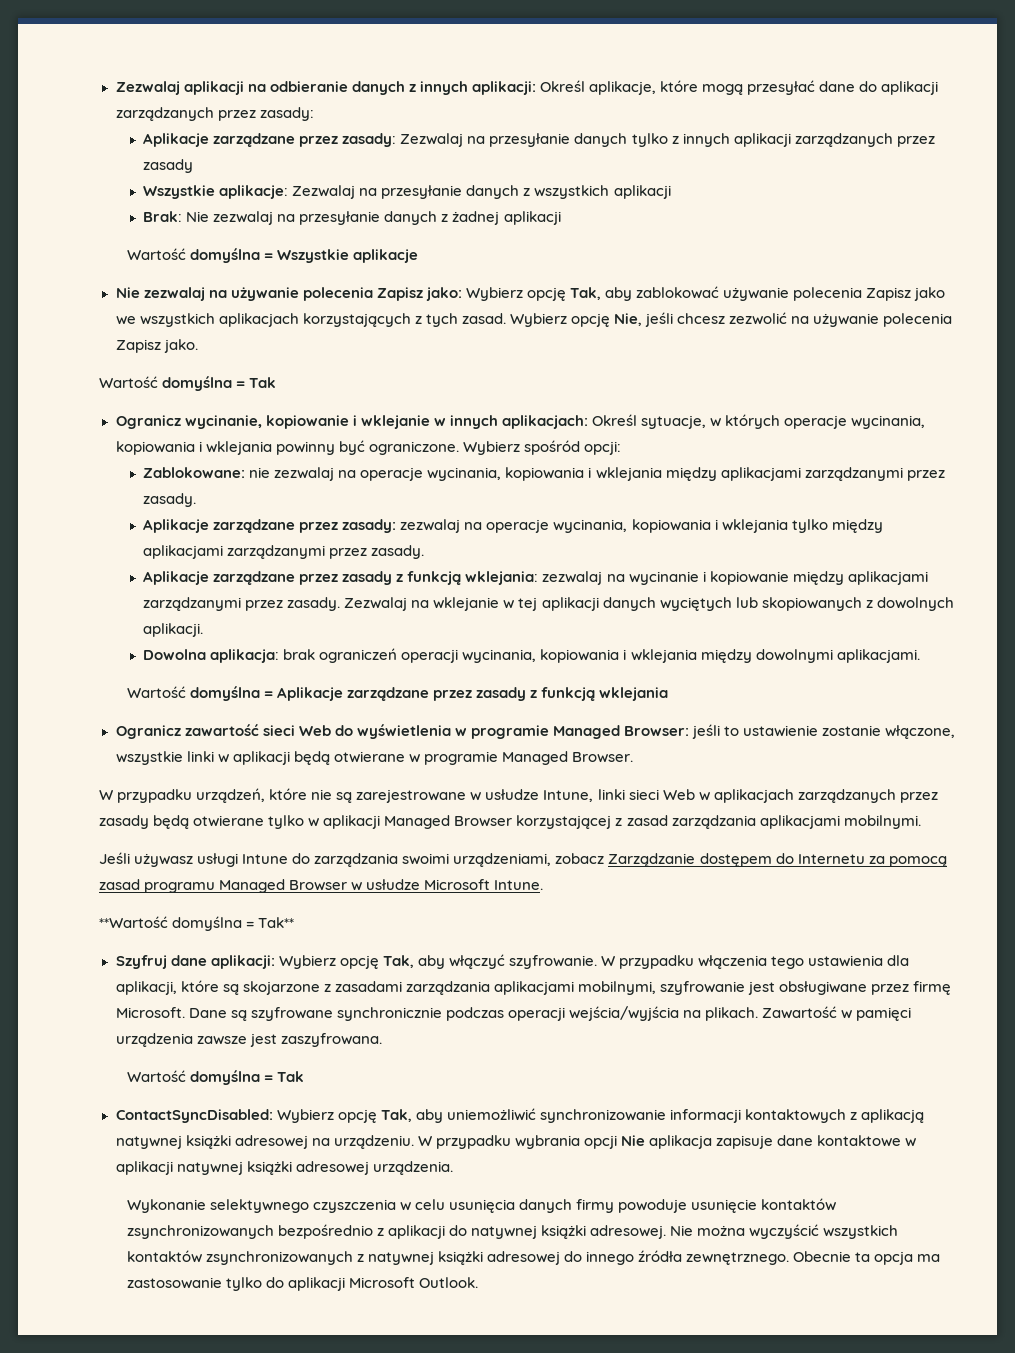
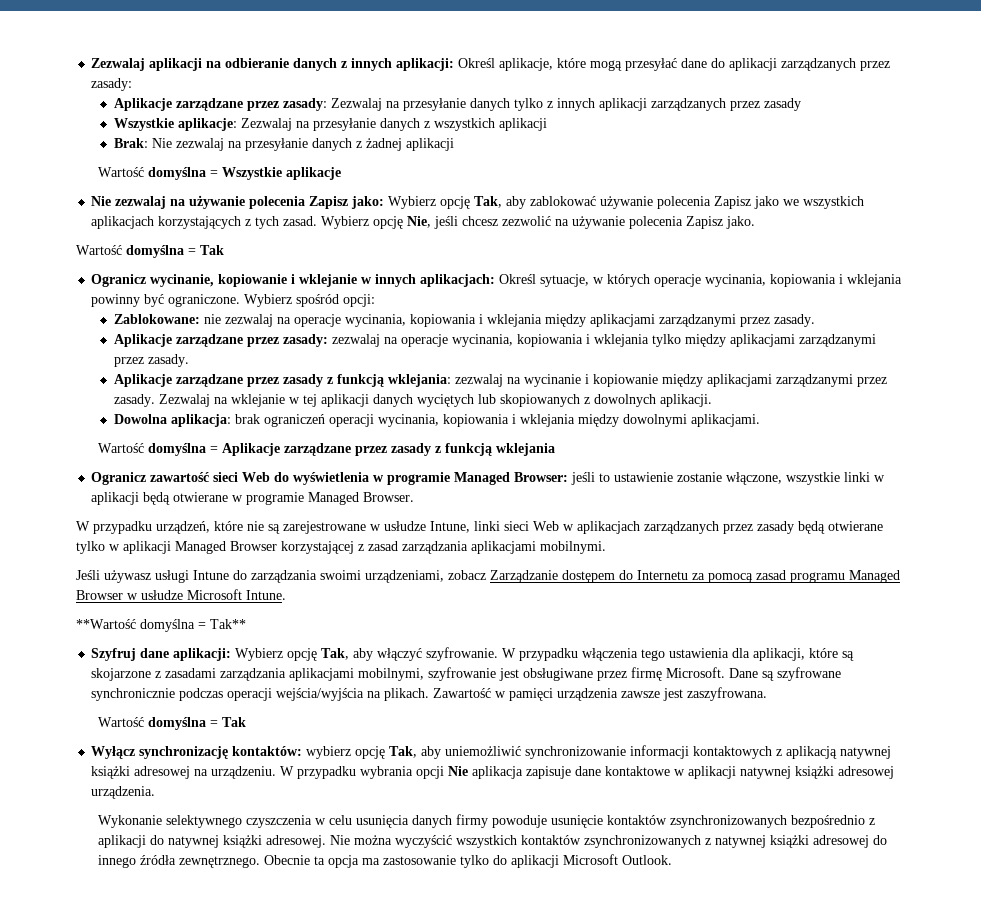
- ContactSyncDisabled: Wybierz opcję Tak, aby uniemożliwić synchronizowanie informacji kontaktowych z aplikacją natywnej książki adresowej na urządzeniu.
+ Wyłącz synchronizację kontaktów: wybierz opcję Tak, aby uniemożliwić synchronizowanie informacji kontaktowych z aplikacją natywnej książki adresowej na urządzeniu.

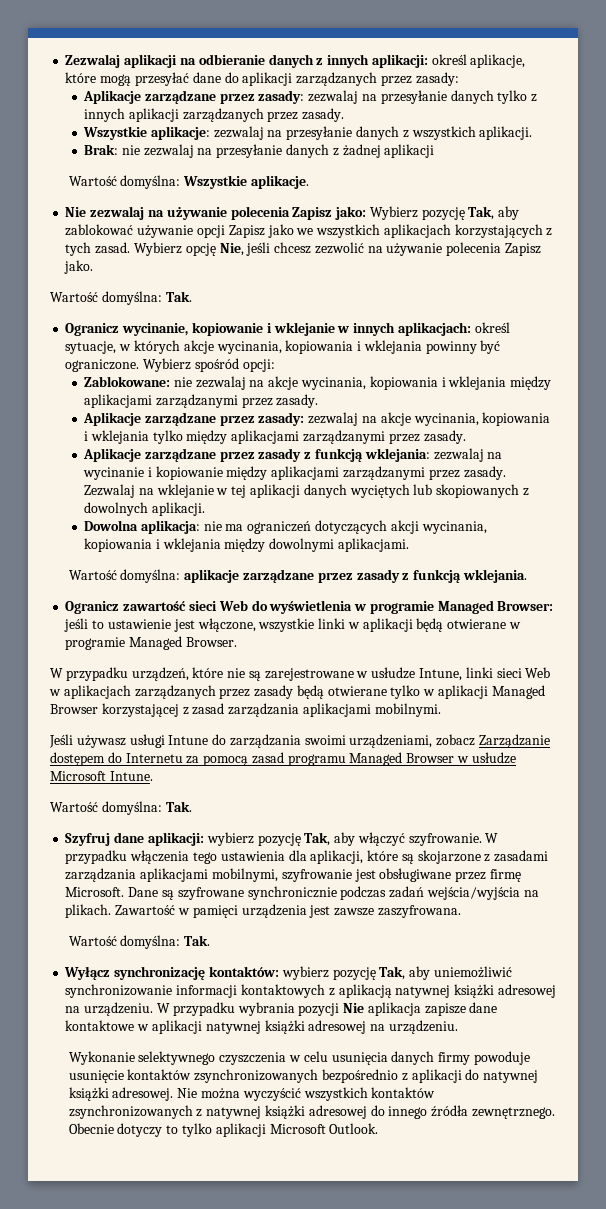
- Zezwalaj aplikacji na odbieranie danych z innych aplikacji: Określ aplikacje, które mogą przesyłać dane do aplikacji zarządzanych przez zasady:
+ Zezwalaj aplikacji na odbieranie danych z innych aplikacji: określ aplikacje, które mogą przesyłać dane do aplikacji zarządzanych przez zasady:
- Aplikacje zarządzane przez zasady: Zezwalaj na przesyłanie danych tylko z innych aplikacji zarządzanych przez zasady
+ Aplikacje zarządzane przez zasady: zezwalaj na przesyłanie danych tylko z innych aplikacji zarządzanych przez zasady.
- Wszystkie aplikacje: Zezwalaj na przesyłanie danych z wszystkich aplikacji
+ Wszystkie aplikacje: zezwalaj na przesyłanie danych z wszystkich aplikacji.
- Brak: Nie zezwalaj na przesyłanie danych z żadnej aplikacji
+ Brak: nie zezwalaj na przesyłanie danych z żadnej aplikacji
- Wartość domyślna = Wszystkie aplikacje
+ Wartość domyślna: Wszystkie aplikacje.
- Nie zezwalaj na używanie polecenia Zapisz jako: Wybierz opcję Tak, aby zablokować używanie polecenia Zapisz jako we wszystkich aplikacjach korzystających z tych zasad.
+ Nie zezwalaj na używanie polecenia Zapisz jako: Wybierz pozycję Tak, aby zablokować używanie opcji Zapisz jako we wszystkich aplikacjach korzystających z tych zasad.
  Wybierz opcję Nie, jeśli chcesz zezwolić na używanie polecenia Zapisz jako.
- Wartość domyślna = Tak
+ Wartość domyślna: Tak.
- Ogranicz wycinanie, kopiowanie i wklejanie w innych aplikacjach: Określ sytuacje, w których operacje wycinania, kopiowania i wklejania powinny być ograniczone.
+ Ogranicz wycinanie, kopiowanie i wklejanie w innych aplikacjach: określ sytuacje, w których akcje wycinania, kopiowania i wklejania powinny być ograniczone.
- Zablokowane: nie zezwalaj na operacje wycinania, kopiowania i wklejania między aplikacjami zarządzanymi przez zasady.
+ Zablokowane: nie zezwalaj na akcje wycinania, kopiowania i wklejania między aplikacjami zarządzanymi przez zasady.
- Aplikacje zarządzane przez zasady: zezwalaj na operacje wycinania, kopiowania i wklejania tylko między aplikacjami zarządzanymi przez zasady.
+ Aplikacje zarządzane przez zasady: zezwalaj na akcje wycinania, kopiowania i wklejania tylko między aplikacjami zarządzanymi przez zasady.
- Dowolna aplikacja: brak ograniczeń operacji wycinania, kopiowania i wklejania między dowolnymi aplikacjami.
+ Dowolna aplikacja: nie ma ograniczeń dotyczących akcji wycinania, kopiowania i wklejania między dowolnymi aplikacjami.
- Wartość domyślna = Aplikacje zarządzane przez zasady z funkcją wklejania
+ Wartość domyślna: aplikacje zarządzane przez zasady z funkcją wklejania.
- Ogranicz zawartość sieci Web do wyświetlenia w programie Managed Browser: jeśli to ustawienie zostanie włączone, wszystkie linki w aplikacji będą otwierane w programie Managed Browser.
+ Ogranicz zawartość sieci Web do wyświetlenia w programie Managed Browser: jeśli to ustawienie jest włączone, wszystkie linki w aplikacji będą otwierane w programie Managed Browser.
  Jeśli używasz usługi Intune do zarządzania swoimi urządzeniami, zobacz Zarządzanie dostępem do Internetu za pomocą zasad programu Managed Browser w usłudze Microsoft Intune.
- **Wartość domyślna = Tak**
+ Wartość domyślna: Tak.
- Szyfruj dane aplikacji: Wybierz opcję Tak, aby włączyć szyfrowanie.
+ Szyfruj dane aplikacji: wybierz pozycję Tak, aby włączyć szyfrowanie.
- Dane są szyfrowane synchronicznie podczas operacji wejścia/wyjścia na plikach.
+ Dane są szyfrowane synchronicznie podczas zadań wejścia/wyjścia na plikach.
- Zawartość w pamięci urządzenia zawsze jest zaszyfrowana.
- Wartość domyślna = Tak
+ Zawartość w pamięci urządzenia jest zawsze zaszyfrowana.
+ Wartość domyślna: Tak.
- Wyłącz synchronizację kontaktów: wybierz opcję Tak, aby uniemożliwić synchronizowanie informacji kontaktowych z aplikacją natywnej książki adresowej na urządzeniu.
+ Wyłącz synchronizację kontaktów: wybierz pozycję Tak, aby uniemożliwić synchronizowanie informacji kontaktowych z aplikacją natywnej książki adresowej na urządzeniu.
- W przypadku wybrania opcji Nie aplikacja zapisuje dane kontaktowe w aplikacji natywnej książki adresowej urządzenia.
+ W przypadku wybrania pozycji Nie aplikacja zapisze dane kontaktowe w aplikacji natywnej książki adresowej na urządzeniu.
- Obecnie ta opcja ma zastosowanie tylko do aplikacji Microsoft Outlook.
+ Obecnie dotyczy to tylko aplikacji Microsoft Outlook.

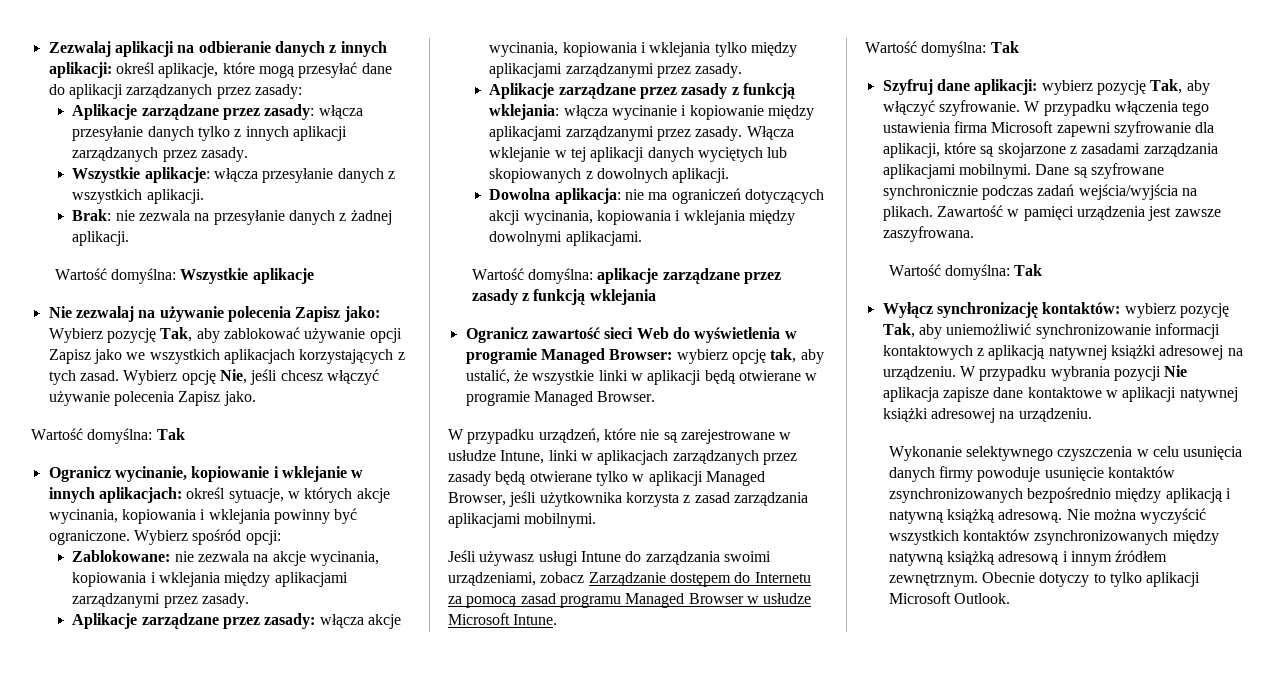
- Aplikacje zarządzane przez zasady: zezwalaj na przesyłanie danych tylko z innych aplikacji zarządzanych przez zasady.
+ Aplikacje zarządzane przez zasady: włącza przesyłanie danych tylko z innych aplikacji zarządzanych przez zasady.
- Wszystkie aplikacje: zezwalaj na przesyłanie danych z wszystkich aplikacji.
+ Wszystkie aplikacje: włącza przesyłanie danych z wszystkich aplikacji.
- Brak: nie zezwalaj na przesyłanie danych z żadnej aplikacji
+ Brak: nie zezwala na przesyłanie danych z żadnej aplikacji.
- Wartość domyślna: Wszystkie aplikacje.
+ Wartość domyślna: Wszystkie aplikacje
- Wybierz opcję Nie, jeśli chcesz zezwolić na używanie polecenia Zapisz jako.
- Wartość domyślna: Tak.
+ Wybierz opcję Nie, jeśli chcesz włączyć używanie polecenia Zapisz jako.
+ Wartość domyślna: Tak
- Zablokowane: nie zezwalaj na akcje wycinania, kopiowania i wklejania między aplikacjami zarządzanymi przez zasady.
+ Zablokowane: nie zezwala na akcje wycinania, kopiowania i wklejania między aplikacjami zarządzanymi przez zasady.
- Aplikacje zarządzane przez zasady: zezwalaj na akcje wycinania, kopiowania i wklejania tylko między aplikacjami zarządzanymi przez zasady.
+ Aplikacje zarządzane przez zasady: włącza akcje wycinania, kopiowania i wklejania tylko między aplikacjami zarządzanymi przez zasady.
- Aplikacje zarządzane przez zasady z funkcją wklejania: zezwalaj na wycinanie i kopiowanie między aplikacjami zarządzanymi przez zasady.
+ Aplikacje zarządzane przez zasady z funkcją wklejania: włącza wycinanie i kopiowanie między aplikacjami zarządzanymi przez zasady.
- Zezwalaj na wklejanie w tej aplikacji danych wyciętych lub skopiowanych z dowolnych aplikacji.
+ Włącza wklejanie w tej aplikacji danych wyciętych lub skopiowanych z dowolnych aplikacji.
- Wartość domyślna: aplikacje zarządzane przez zasady z funkcją wklejania.
+ Wartość domyślna: aplikacje zarządzane przez zasady z funkcją wklejania
- Ogranicz zawartość sieci Web do wyświetlenia w programie Managed Browser: jeśli to ustawienie jest włączone, wszystkie linki w aplikacji będą otwierane w programie Managed Browser.
+ Ogranicz zawartość sieci Web do wyświetlenia w programie Managed Browser: wybierz opcję tak, aby ustalić, że wszystkie linki w aplikacji będą otwierane w programie Managed Browser.
- W przypadku urządzeń, które nie są zarejestrowane w usłudze Intune, linki sieci Web w aplikacjach zarządzanych przez zasady będą otwierane tylko w aplikacji Managed Browser korzystającej z zasad zarządzania aplikacjami mobilnymi.
+ W przypadku urządzeń, które nie są zarejestrowane w usłudze Intune, linki w aplikacjach zarządzanych przez zasady będą otwierane tylko w aplikacji Managed Browser, jeśli użytkownika korzysta z zasad zarządzania aplikacjami mobilnymi.
  Jeśli używasz usługi Intune do zarządzania swoimi urządzeniami, zobacz Zarządzanie dostępem do Internetu za pomocą zasad programu Managed Browser w usłudze Microsoft Intune.
- Wartość domyślna: Tak.
+ Wartość domyślna: Tak
- W przypadku włączenia tego ustawienia dla aplikacji, które są skojarzone z zasadami zarządzania aplikacjami mobilnymi, szyfrowanie jest obsługiwane przez firmę Microsoft.
+ W przypadku włączenia tego ustawienia firma Microsoft zapewni szyfrowanie dla aplikacji, które są skojarzone z zasadami zarządzania aplikacjami mobilnymi.
  Zawartość w pamięci urządzenia jest zawsze zaszyfrowana.
- Wartość domyślna: Tak.
+ Wartość domyślna: Tak
- Wykonanie selektywnego czyszczenia w celu usunięcia danych firmy powoduje usunięcie kontaktów zsynchronizowanych bezpośrednio z aplikacji do natywnej książki adresowej.
+ Wykonanie selektywnego czyszczenia w celu usunięcia danych firmy powoduje usunięcie kontaktów zsynchronizowanych bezpośrednio między aplikacją i natywną książką adresową.
- Nie można wyczyścić wszystkich kontaktów zsynchronizowanych z natywnej książki adresowej do innego źródła zewnętrznego.
+ Nie można wyczyścić wszystkich kontaktów zsynchronizowanych między natywną książką adresową i innym źródłem zewnętrznym.

